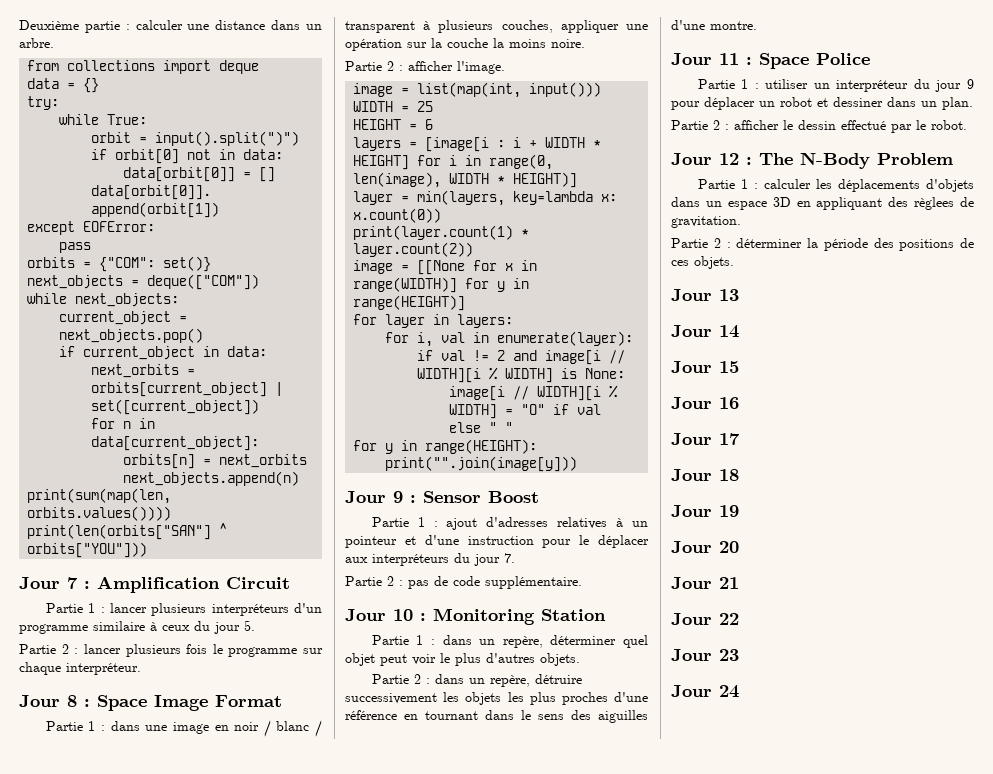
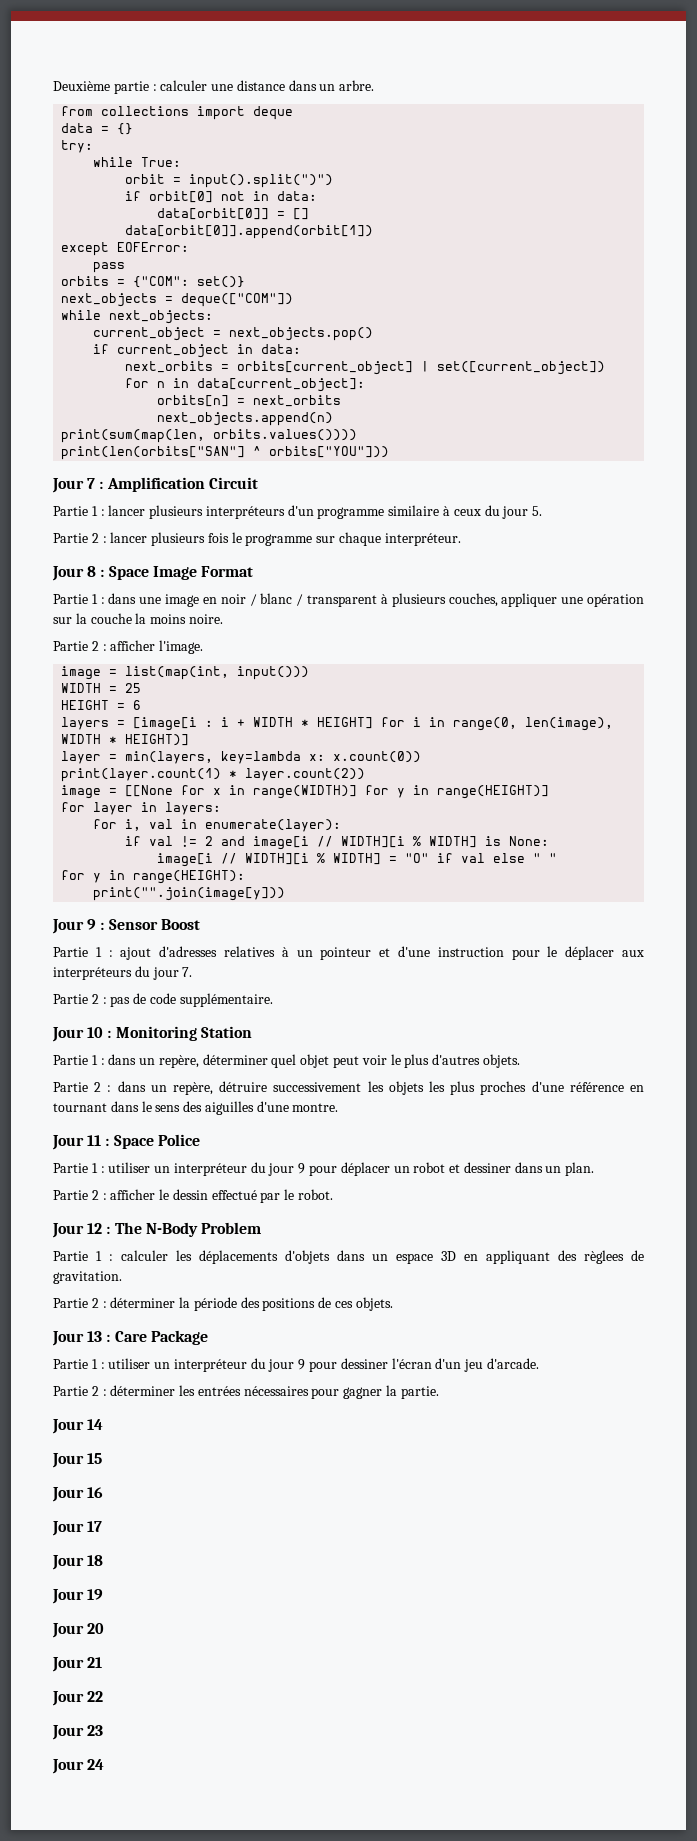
- Jour 13
+ Jour 13 : Care Package
+ Partie 1 : utiliser un interpréteur du jour 9 pour dessiner l'écran d'un jeu d'arcade.
+ Partie 2 : déterminer les entrées nécessaires pour gagner la partie.

